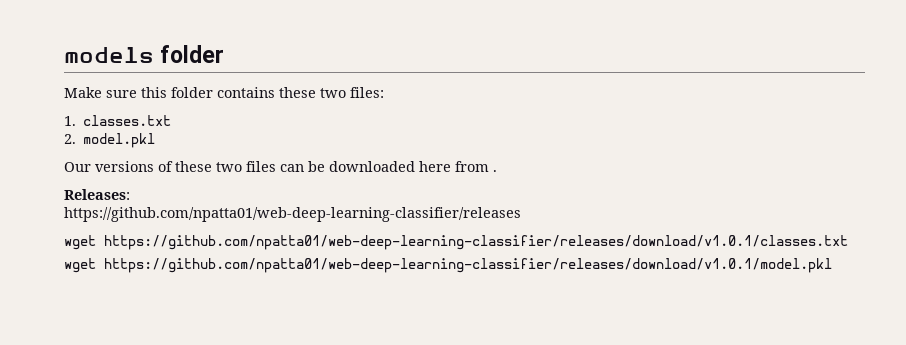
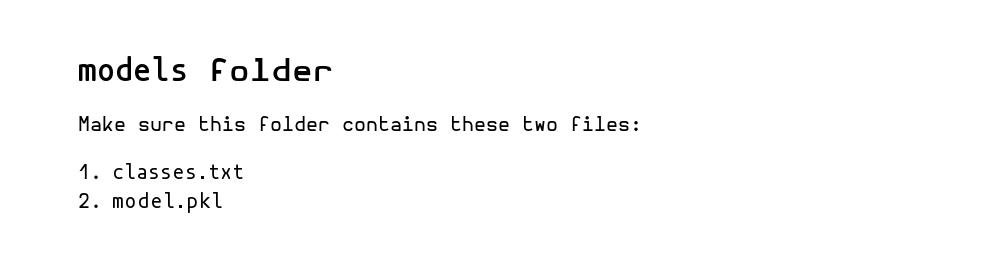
- Our versions of these two files can be downloaded here from .
- Releases:
- https://github.com/npatta01/web-deep-learning-classifier/releases
- wget https://github.com/npatta01/web-deep-learning-classifier/releases/download/v1.0.1/classes.txt
- wget https://github.com/npatta01/web-deep-learning-classifier/releases/download/v1.0.1/model.pkl

